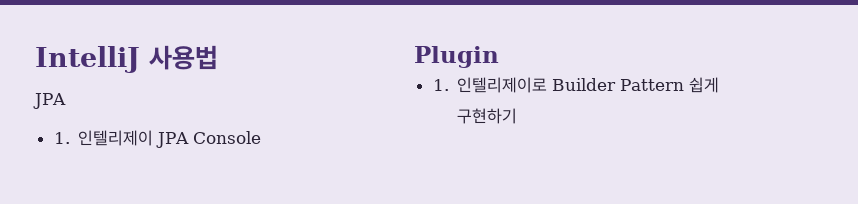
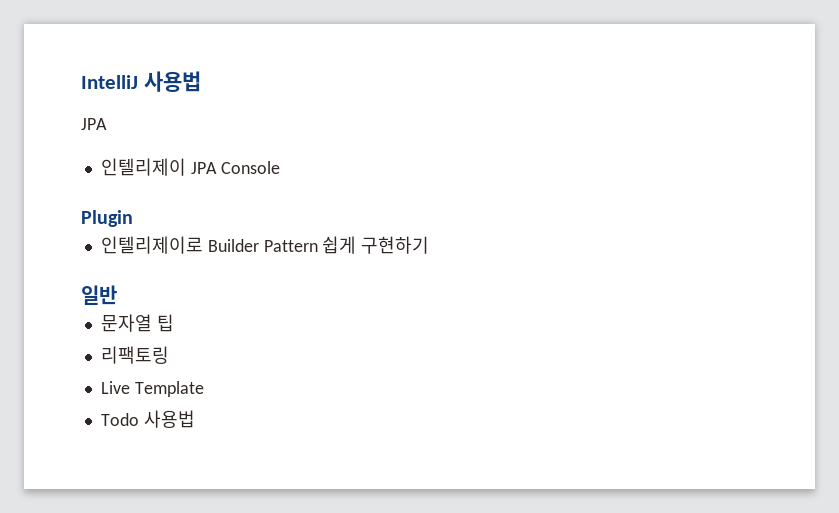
- 1. 인텔리제이 JPA Console
+ 인텔리제이 JPA Console
- 1. 인텔리제이로 Builder Pattern 쉽게 구현하기
+ 인텔리제이로 Builder Pattern 쉽게 구현하기
+ 일반
+ 문자열 팁
+ 리팩토링
+ Live Template
+ Todo 사용법

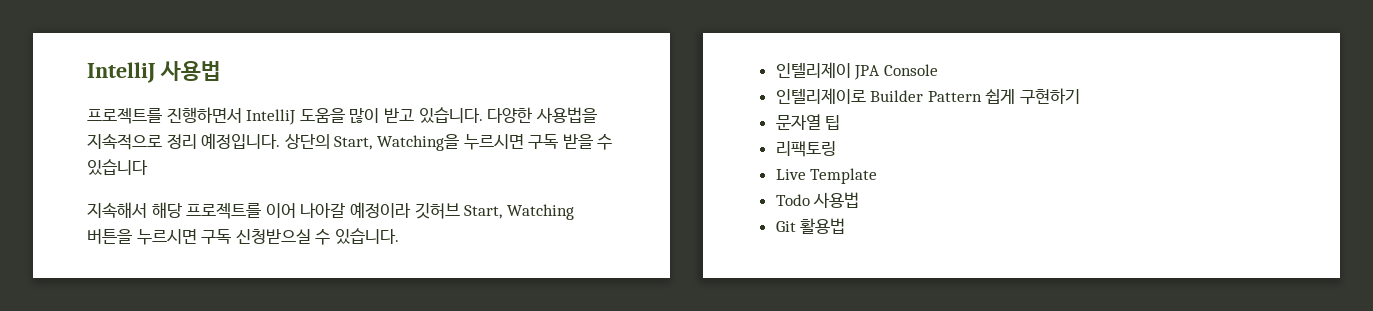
  IntelliJ 사용법
- JPA
+ 프로젝트를 진행하면서 IntelliJ 도움을 많이 받고 있습니다. 다양한 사용법을 지속적으로 정리 예정입니다. 상단의 Start, Watching을 누르시면 구독 받을 수 있습니다
+ 지속해서 해당 프로젝트를 이어 나아갈 예정이라 깃허브 Start, Watching 버튼을 누르시면 구독 신청받으실 수 있습니다.
- Plugin
- 일반
+ Git 활용법

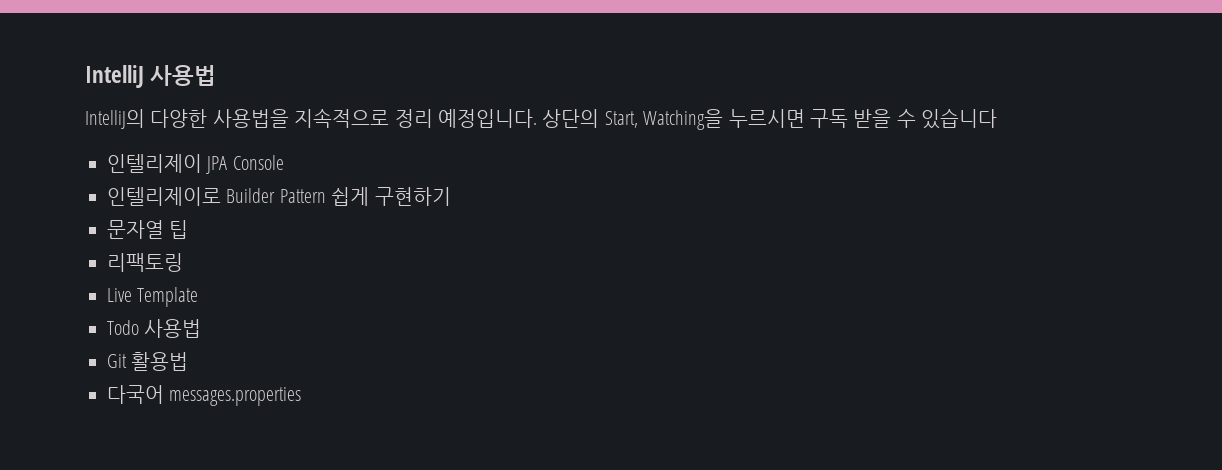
- 프로젝트를 진행하면서 IntelliJ 도움을 많이 받고 있습니다. 다양한 사용법을 지속적으로 정리 예정입니다.
+ IntelliJ의 다양한 사용법을 지속적으로 정리 예정입니다.
- 지속해서 해당 프로젝트를 이어 나아갈 예정이라 깃허브 Start, Watching 버튼을 누르시면 구독 신청받으실 수 있습니다.
+ 다국어 messages.properties

